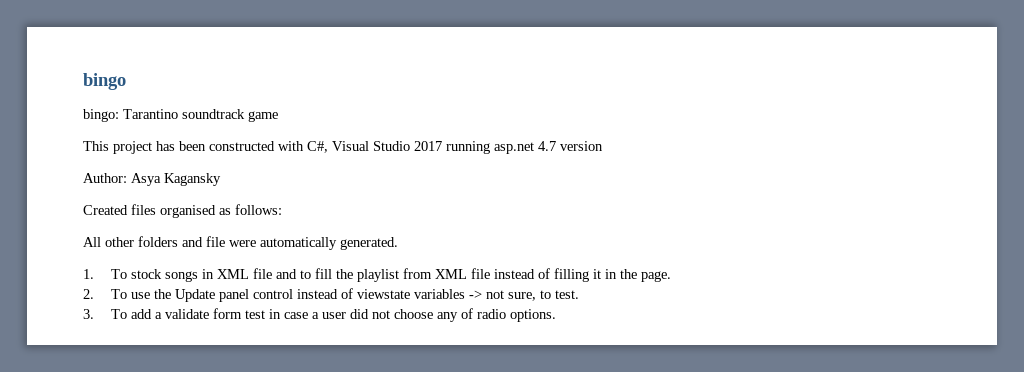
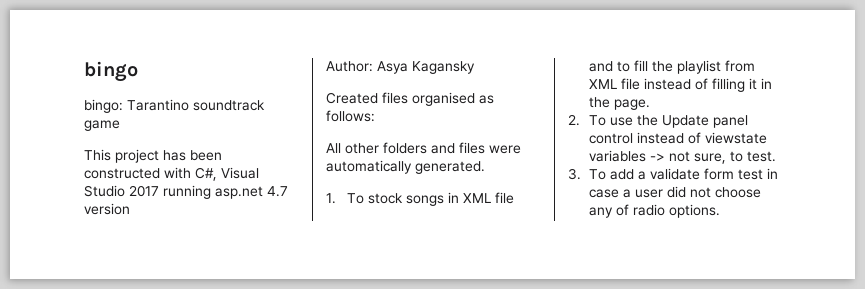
- All other folders and file were automatically generated.
+ All other folders and files were automatically generated.

